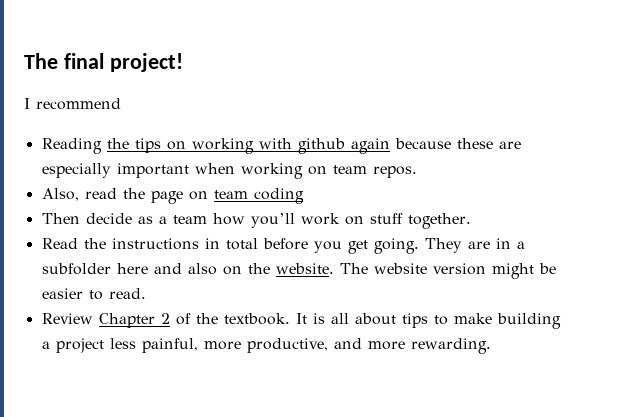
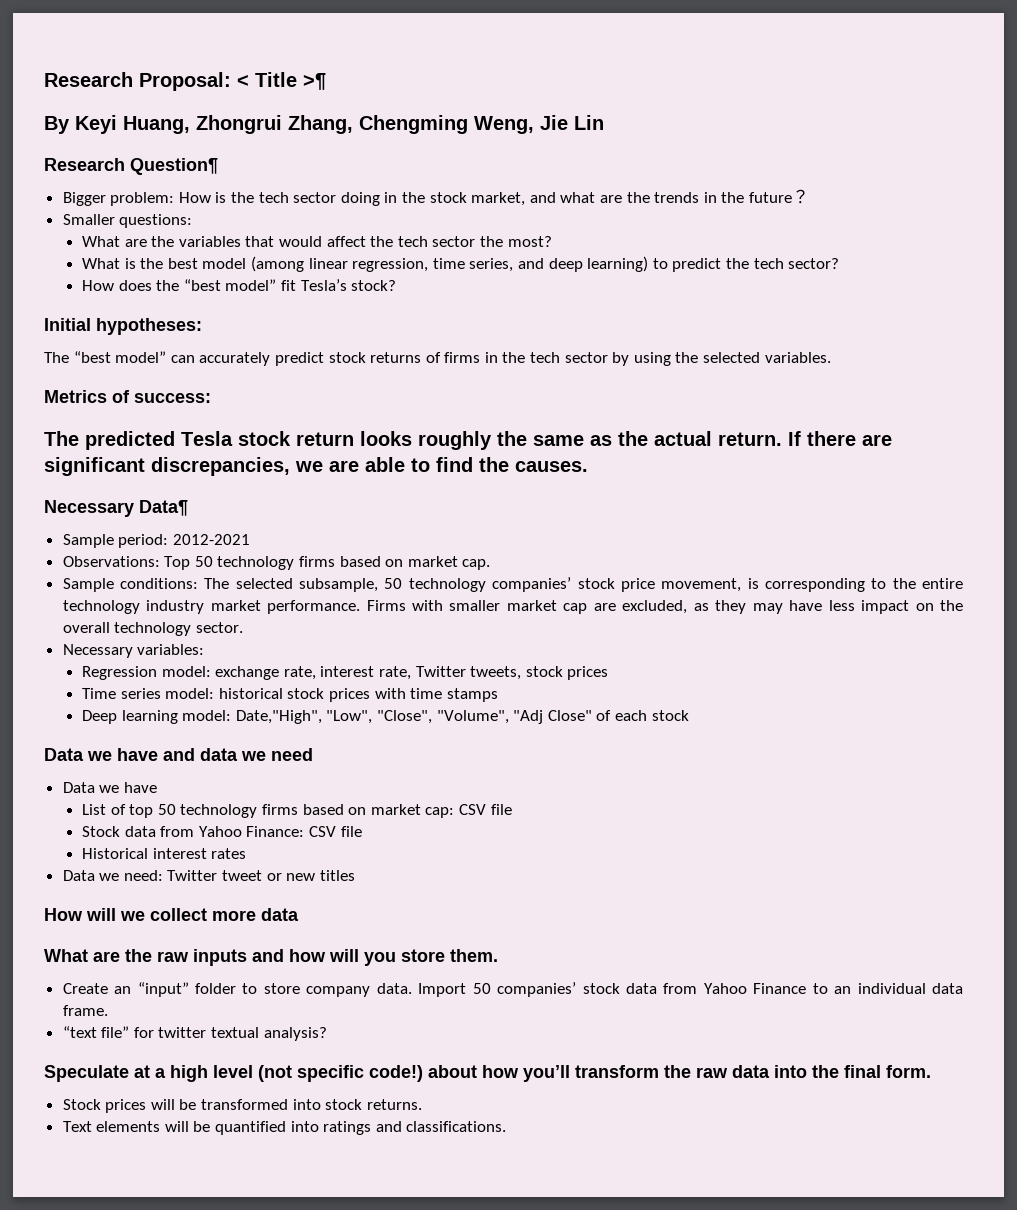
- The final project!
- I recommend
- Reading the tips on working with github again because these are especially important when working on team repos.
- Also, read the page on team coding
- Then decide as a team how you’ll work on stuff together.
- Read the instructions in total before you get going. They are in a subfolder here and also on the website. The website version might be easier to read.
- Review Chapter 2 of the textbook. It is all about tips to make building a project less painful, more productive, and more rewarding.
+ Research Proposal: < Title >¶
+ By Keyi Huang, Zhongrui Zhang, Chengming Weng, Jie Lin
+ Research Question¶
+ Bigger problem: How is the tech sector doing in the stock market, and what are the trends in the future？
+ Smaller questions:
+ What are the variables that would affect the tech sector the most?
+ What is the best model (among linear regression, time series, and deep learning) to predict the tech sector?
+ How does the “best model” fit Tesla’s stock?
+ Initial hypotheses:
+ The “best model” can accurately predict stock returns of firms in the tech sector by using the selected variables.
+ Metrics of success:
+ The predicted Tesla stock return looks roughly the same as the actual return. If there are significant discrepancies, we are able to find the causes.
+ Necessary Data¶
+ Sample period: 2012-2021
+ Observations: Top 50 technology firms based on market cap.
+ Sample conditions: The selected subsample, 50 technology companies’ stock price movement, is corresponding to the entire technology industry market performance. Firms with smaller market cap are excluded, as they may have less impact on the overall technology sector.
+ Necessary variables:
+ Regression model: exchange rate, interest rate, Twitter tweets, stock prices
+ Time series model: historical stock prices with time stamps
+ Deep learning model: Date,"High", "Low", "Close", "Volume", "Adj Close" of each stock
+ Data we have and data we need
+ Data we have
+ List of top 50 technology firms based on market cap: CSV file
+ Stock data from Yahoo Finance: CSV file
+ Historical interest rates
+ Data we need: Twitter tweet or new titles
+ How will we collect more data
+ What are the raw inputs and how will you store them.
+ Create an “input” folder to store company data. Import 50 companies’ stock data from Yahoo Finance to an individual data frame.
+ “text file” for twitter textual analysis?
+ Speculate at a high level (not specific code!) about how you’ll transform the raw data into the final form.
+ Stock prices will be transformed into stock returns.
+ Text elements will be quantified into ratings and classifications.

